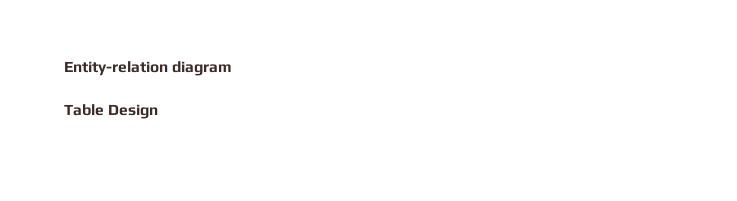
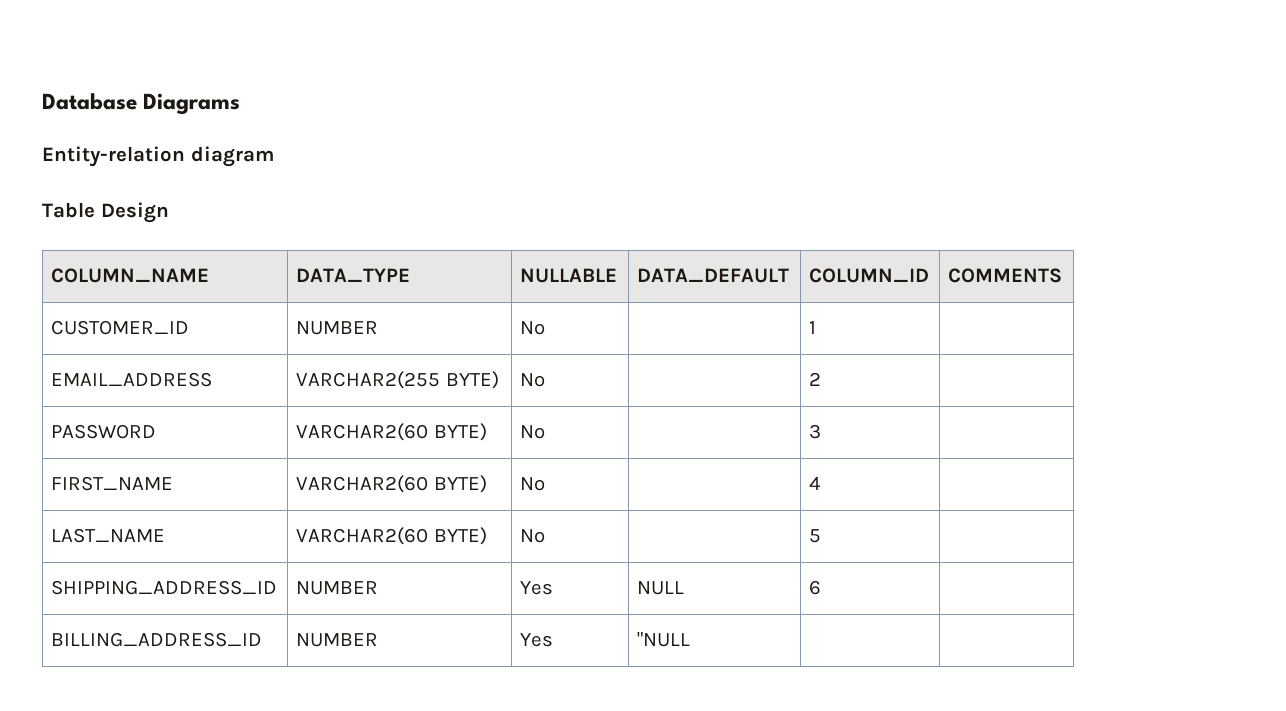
+ Database Diagrams
+ COLUMN_NAME | DATA_TYPE | NULLABLE | DATA_DEFAULT | COLUMN_ID | COMMENTS
+ CUSTOMER_ID | NUMBER | No | | 1 |
+ EMAIL_ADDRESS | VARCHAR2(255 BYTE) | No | | 2 |
+ PASSWORD | VARCHAR2(60 BYTE) | No | | 3 |
+ FIRST_NAME | VARCHAR2(60 BYTE) | No | | 4 |
+ LAST_NAME | VARCHAR2(60 BYTE) | No | | 5 |
+ SHIPPING_ADDRESS_ID | NUMBER | Yes | NULL | 6 |
+ BILLING_ADDRESS_ID | NUMBER | Yes | "NULL | |

